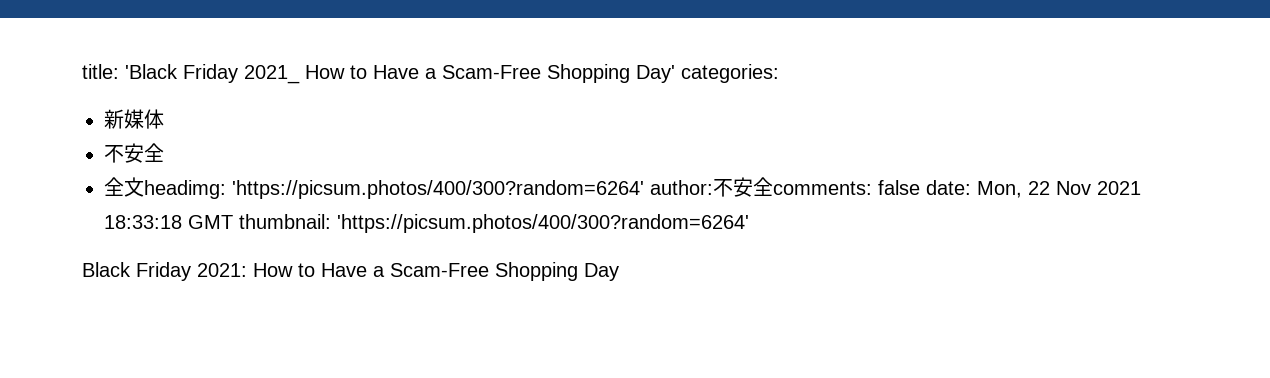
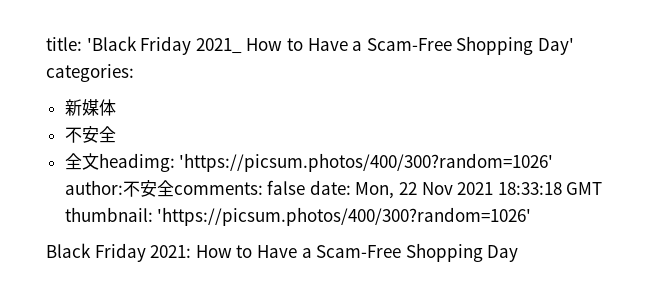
- 全文headimg: 'https://picsum.photos/400/300?random=6264' author:不安全comments: false date: Mon, 22 Nov 2021 18:33:18 GMT thumbnail: 'https://picsum.photos/400/300?random=6264'
+ 全文headimg: 'https://picsum.photos/400/300?random=1026' author:不安全comments: false date: Mon, 22 Nov 2021 18:33:18 GMT thumbnail: 'https://picsum.photos/400/300?random=1026'

